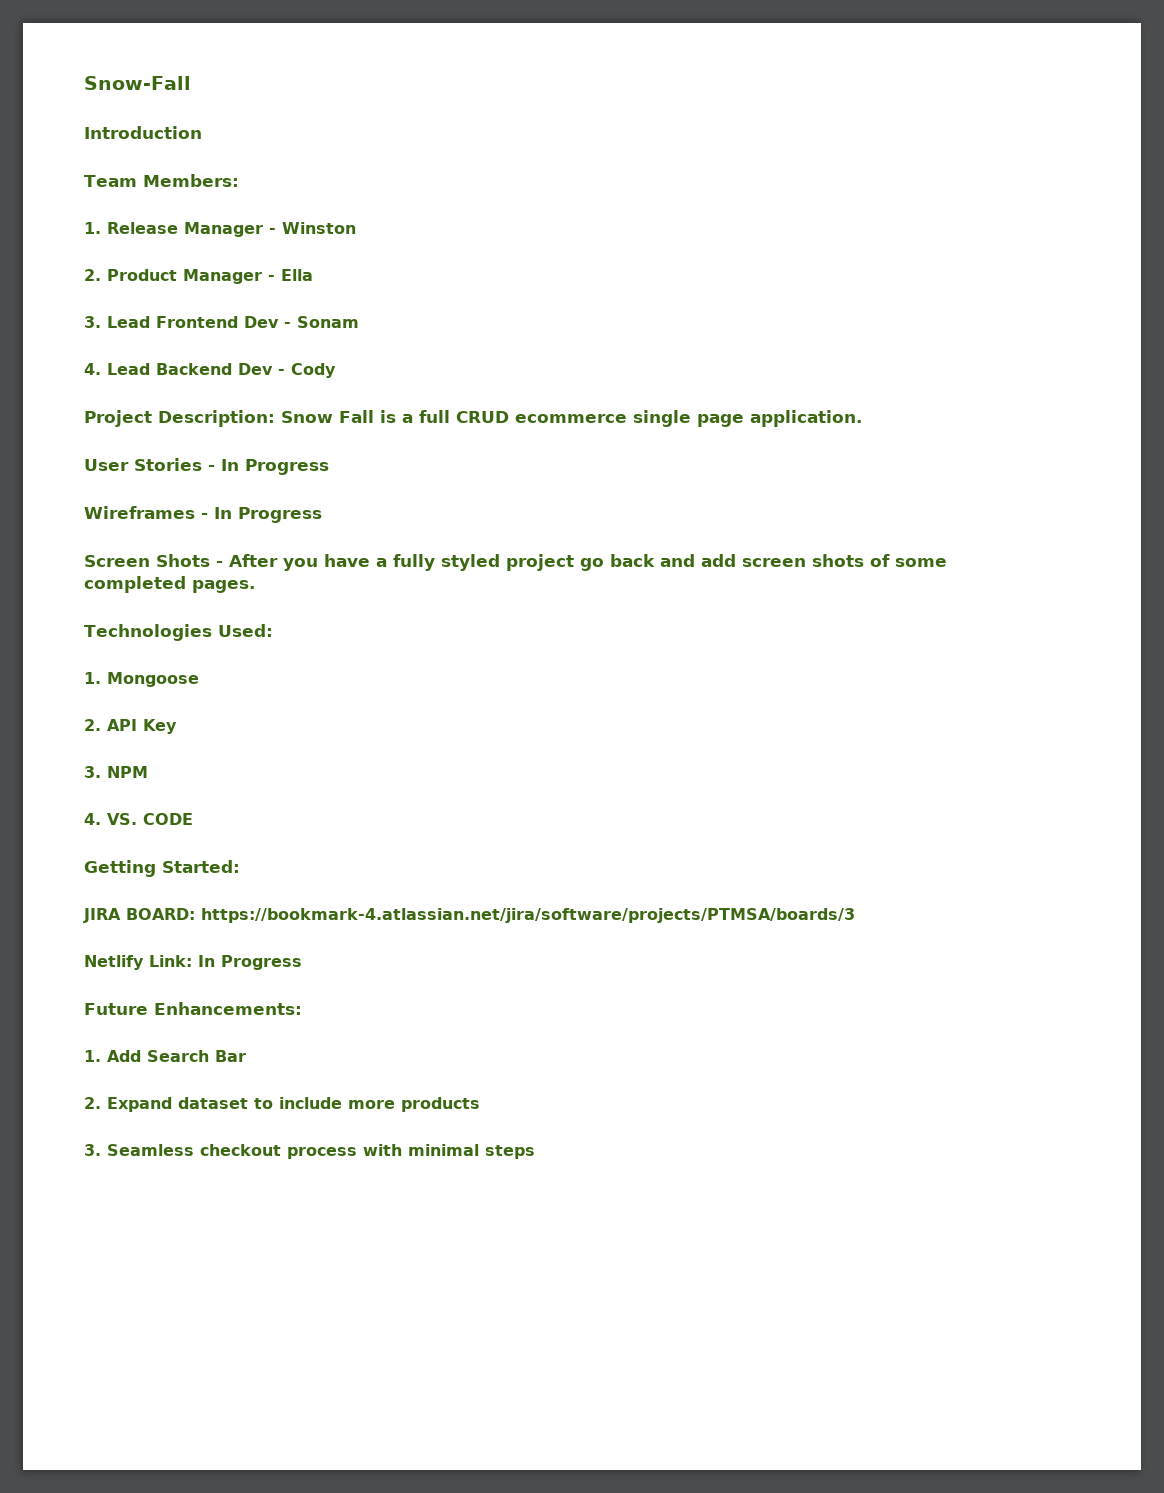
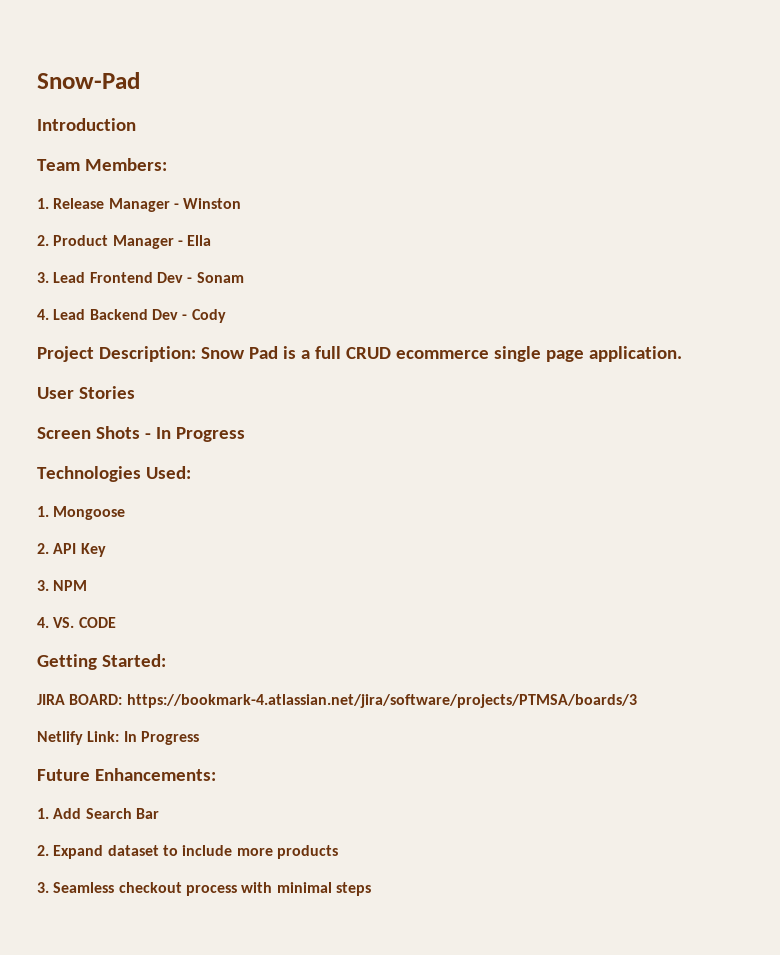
- Snow-Fall
+ Snow-Pad
- Project Description: Snow Fall is a full CRUD ecommerce single page application.
+ Project Description: Snow Pad is a full CRUD ecommerce single page application.
- User Stories - In Progress
- Wireframes - In Progress
- Screen Shots - After you have a fully styled project go back and add screen shots of some completed pages.
+ User Stories
+ Screen Shots - In Progress

